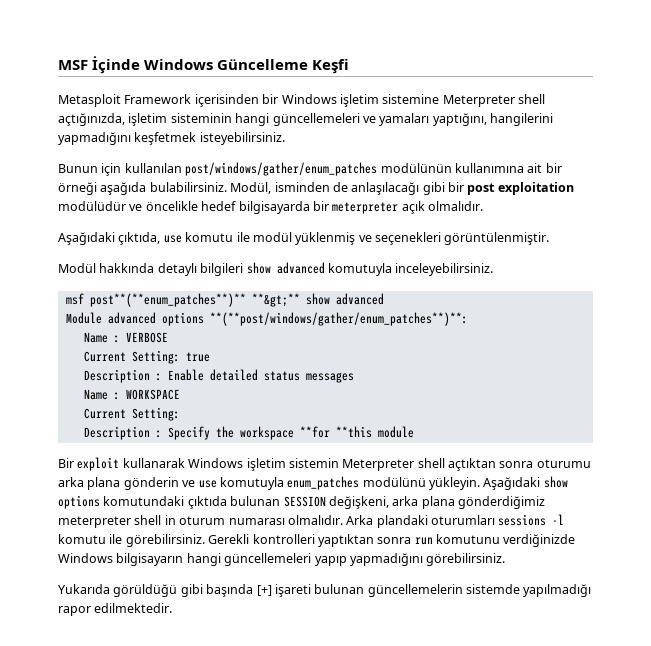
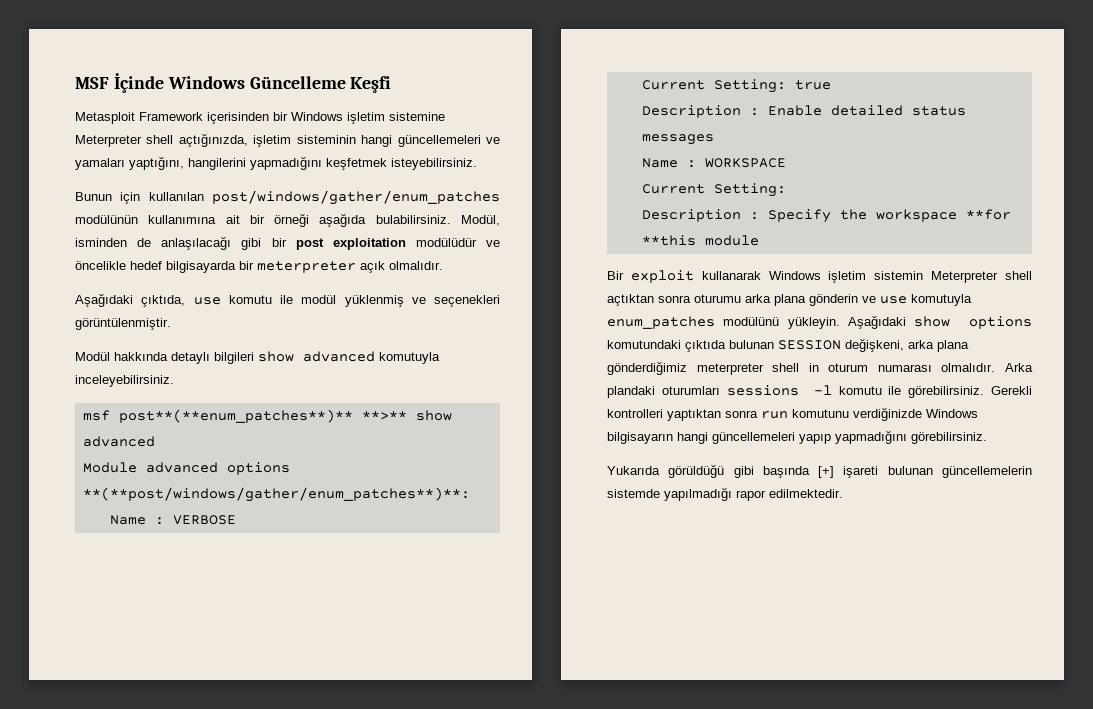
- msf post**(**enum_patches**)** **&gt;** show advanced
+ msf post**(**enum_patches**)** **>** show advanced

